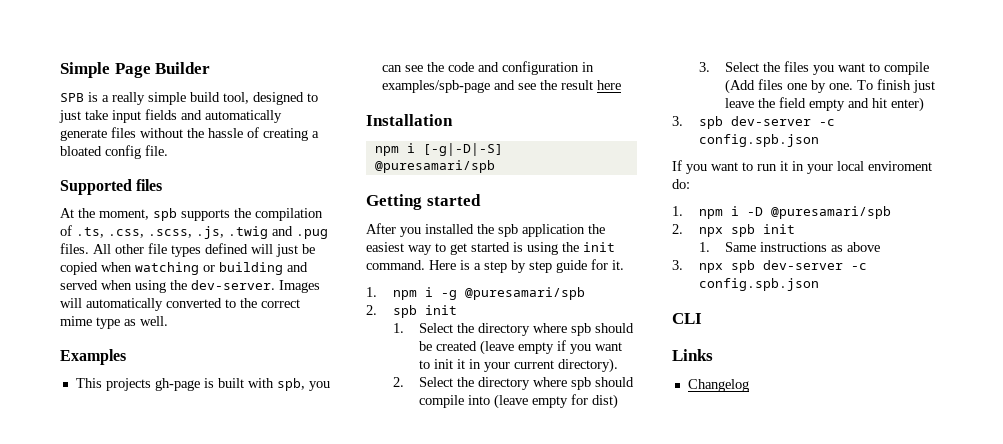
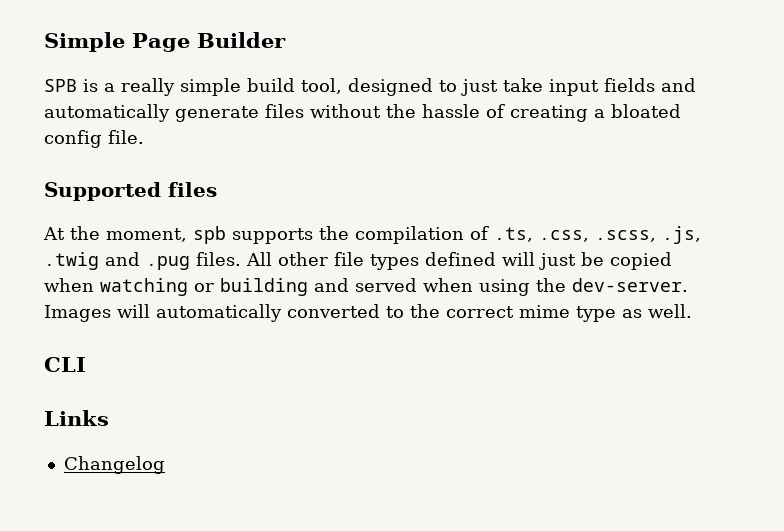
- Examples
- This projects gh-page is built with spb, you can see the code and configuration in examples/spb-page and see the result here
- Installation
- npm i [-g|-D|-S] @puresamari/spb
- Getting started
- After you installed the spb application the easiest way to get started is using the init command. Here is a step by step guide for it.
- 1. npm i -g @puresamari/spb
- 2. spb init
- 1. Select the directory where spb should be created (leave empty if you want to init it in your current directory).
- 2. Select the directory where spb should compile into (leave empty for dist)
- 3. Select the files you want to compile (Add files one by one. To finish just leave the field empty and hit enter)
- 3. spb dev-server -c config.spb.json
- If you want to run it in your local enviroment do:
- 1. npm i -D @puresamari/spb
- 2. npx spb init
- 1. Same instructions as above
- 3. npx spb dev-server -c config.spb.json

